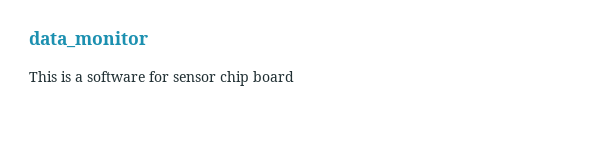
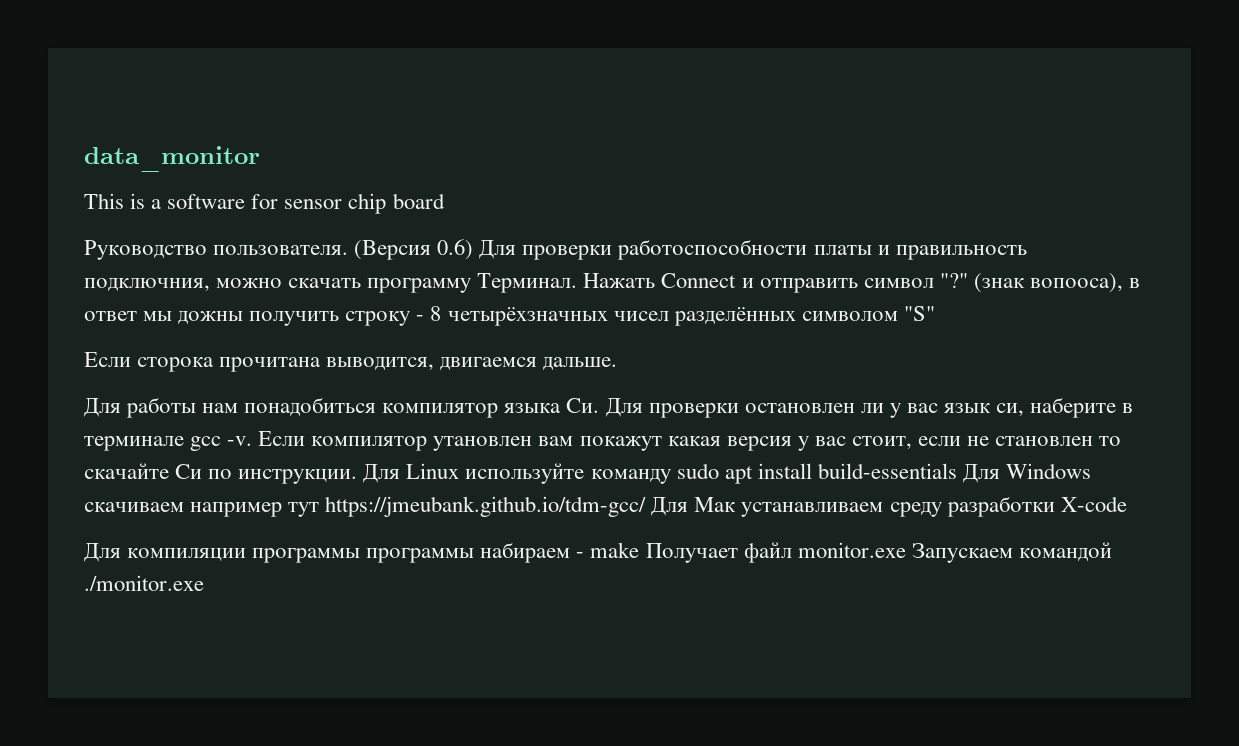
+ Руководство пользователя. (Версия 0.6) Для проверки работоспособности платы и правильность подключния, можно скачать программу Терминал. Нажать Connect и отправить символ "?" (знак вопооса), в ответ мы дожны получить строку - 8 четырёхзначных чисел разделённых символом "S"
+ Если сторока прочитана выводится, двигаемся дальше.
+ Для работы нам понадобиться компилятор языка Си. Для проверки остановлен ли у вас язык си, наберите в терминале gcc -v. Если компилятор утановлен вам покажут какая версия у вас стоит, если не становлен то скачайте Си по инструкции. Для Linux используйте команду sudo apt install build-essentials Для Windows скачиваем например тут https://jmeubank.github.io/tdm-gcc/ Для Мак устанавливаем среду разработки X-code
+ Для компиляции программы программы набираем - make Получает файл monitor.exe Запускаем командой ./monitor.exe

